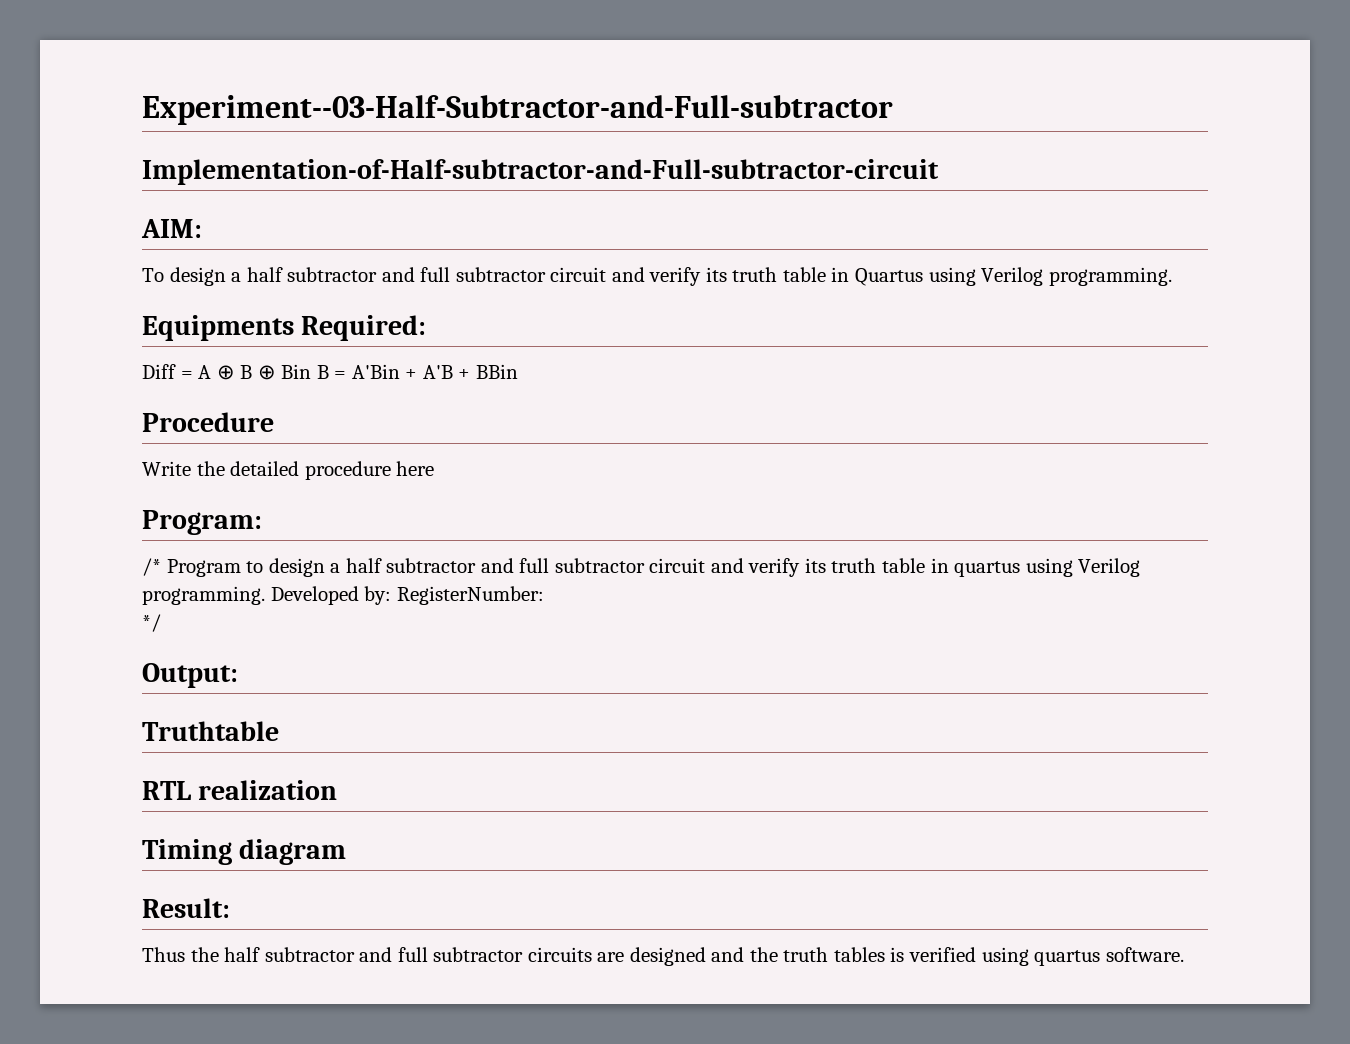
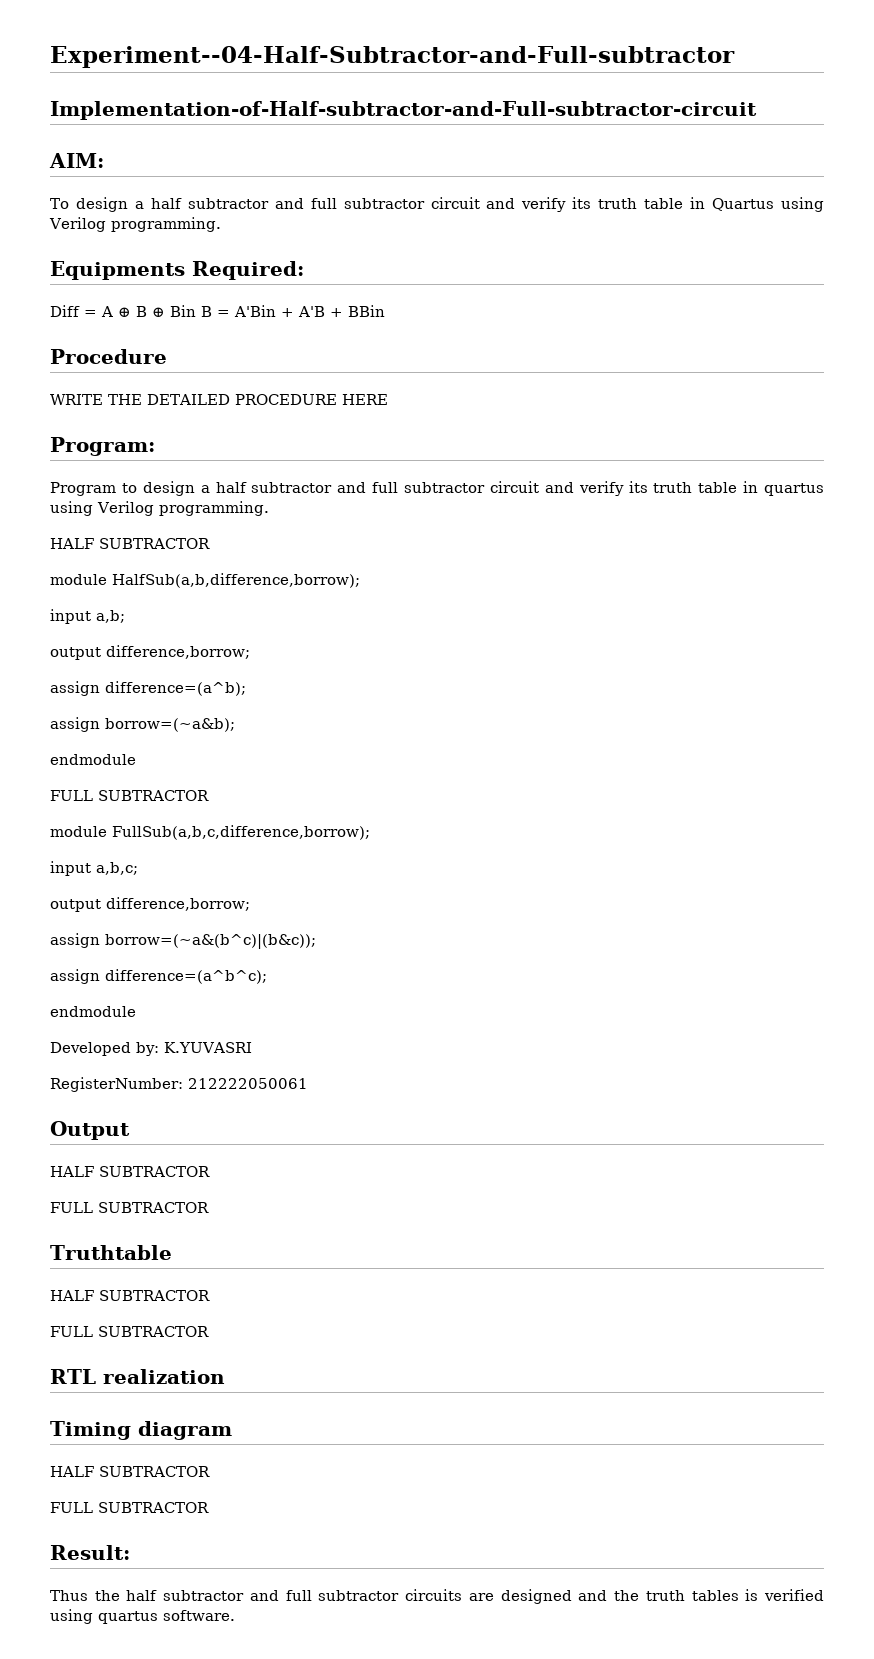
- Experiment--03-Half-Subtractor-and-Full-subtractor
+ Experiment--04-Half-Subtractor-and-Full-subtractor
- Write the detailed procedure here
+ WRITE THE DETAILED PROCEDURE HERE
- /* Program to design a half subtractor and full subtractor circuit and verify its truth table in quartus using Verilog programming. Developed by: RegisterNumber:
- */
- Output:
+ Program to design a half subtractor and full subtractor circuit and verify its truth table in quartus using Verilog programming.
+ HALF SUBTRACTOR
+ module HalfSub(a,b,difference,borrow);
+ input a,b;
+ output difference,borrow;
+ assign difference=(a^b);
+ assign borrow=(~a&b);
+ endmodule
+ FULL SUBTRACTOR
+ module FullSub(a,b,c,difference,borrow);
+ input a,b,c;
+ output difference,borrow;
+ assign borrow=(~a&(b^c)|(b&c));
+ assign difference=(a^b^c);
+ endmodule
+ Developed by: K.YUVASRI
+ RegisterNumber: 212222050061
+ Output
+ HALF SUBTRACTOR
+ FULL SUBTRACTOR
  Truthtable
+ HALF SUBTRACTOR
+ FULL SUBTRACTOR
  Timing diagram
+ HALF SUBTRACTOR
+ FULL SUBTRACTOR

